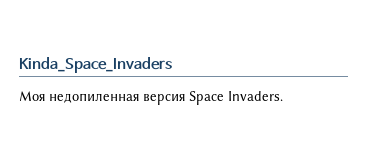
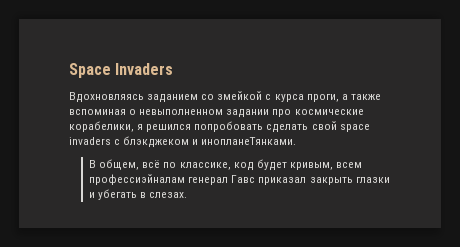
- Kinda_Space_Invaders
- Моя недопиленная версия Space Invaders.
+ Space Invaders
+ Вдохновляясь заданием со змейкой с курса проги, а также вспоминая о невыполненном задании про космические корабелики, я решился попробовать сделать свой space invaders с блэкджеком и инопланеТянками.
+ В общем, всё по классике, код будет кривым, всем профессиэйналам генерал Гавс приказал закрыть глазки и убегать в слезах.

